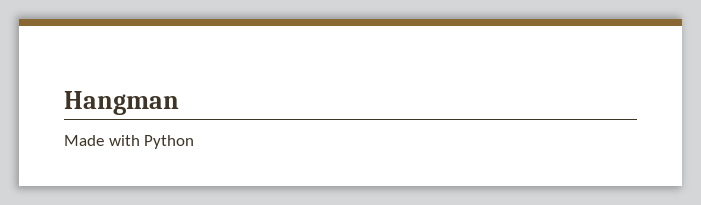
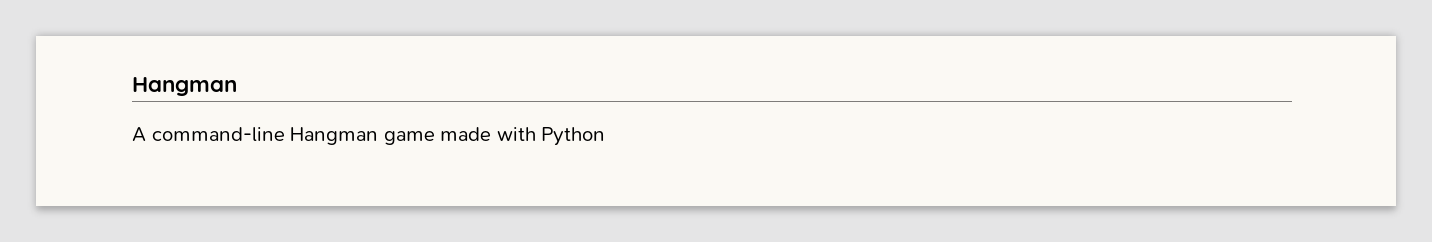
- Made with Python
+ A command-line Hangman game made with Python

